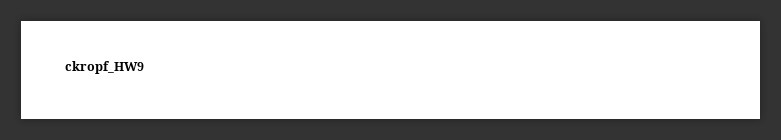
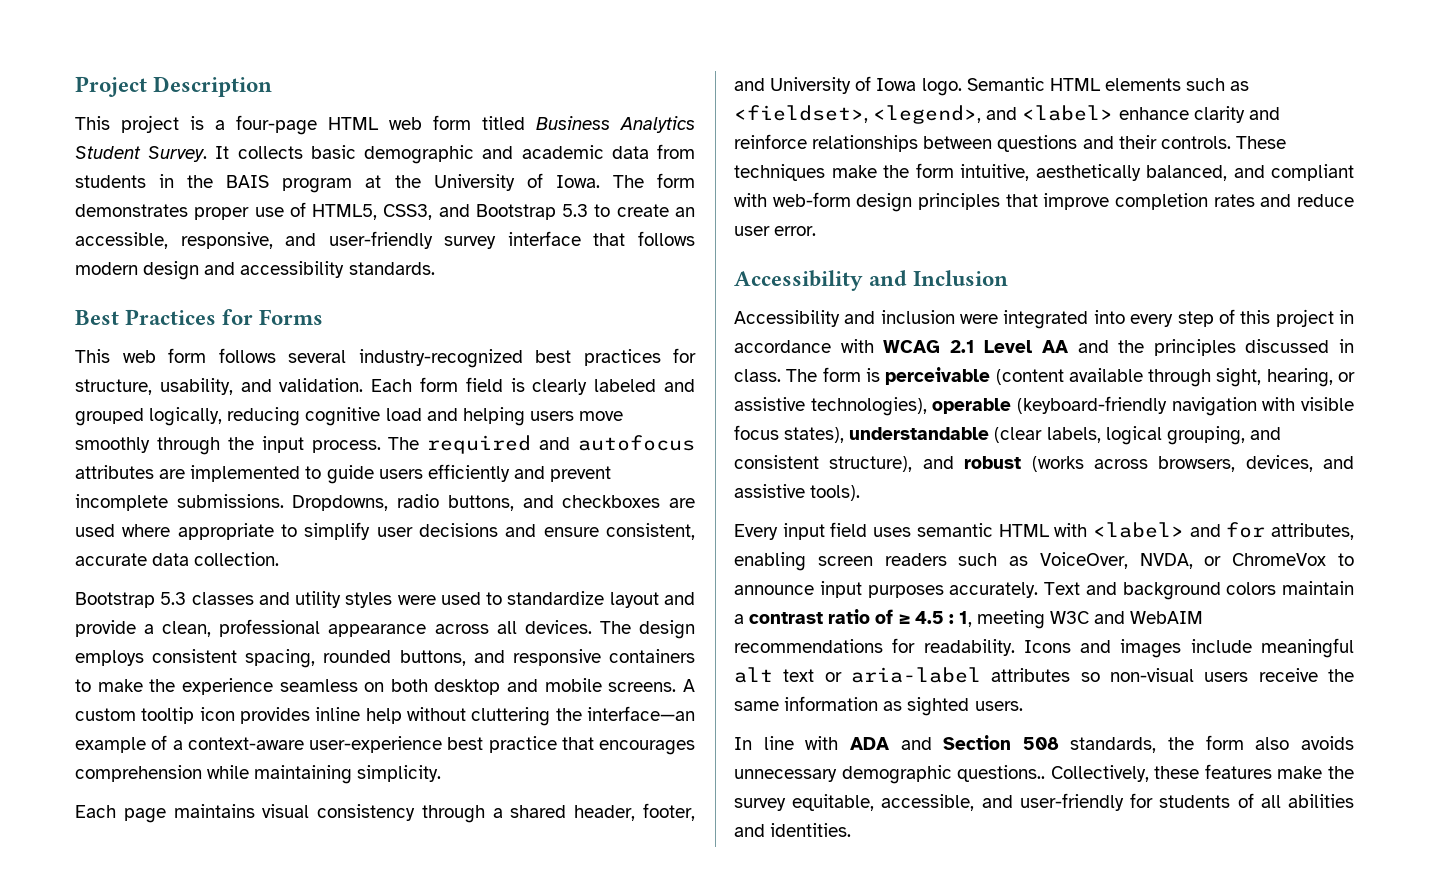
- ckropf_HW9
+ Project Description
+ This project is a four-page HTML web form titled Business Analytics Student Survey. It collects basic demographic and academic data from students in the BAIS program at the University of Iowa. The form demonstrates proper use of HTML5, CSS3, and Bootstrap 5.3 to create an accessible, responsive, and user-friendly survey interface that follows modern design and accessibility standards.
+ Best Practices for Forms
+ This web form follows several industry-recognized best practices for structure, usability, and validation. Each form field is clearly labeled and grouped logically, reducing cognitive load and helping users move smoothly through the input process. The required and autofocus attributes are implemented to guide users efficiently and prevent incomplete submissions. Dropdowns, radio buttons, and checkboxes are used where appropriate to simplify user decisions and ensure consistent, accurate data collection.
+ Bootstrap 5.3 classes and utility styles were used to standardize layout and provide a clean, professional appearance across all devices. The design employs consistent spacing, rounded buttons, and responsive containers to make the experience seamless on both desktop and mobile screens. A custom tooltip icon provides inline help without cluttering the interface—an example of a context-aware user-experience best practice that encourages comprehension while maintaining simplicity.
+ Each page maintains visual consistency through a shared header, footer, and University of Iowa logo. Semantic HTML elements such as <fieldset>, <legend>, and <label> enhance clarity and reinforce relationships between questions and their controls. These techniques make the form intuitive, aesthetically balanced, and compliant with web-form design principles that improve completion rates and reduce user error.
+ Accessibility and Inclusion
+ Accessibility and inclusion were integrated into every step of this project in accordance with WCAG 2.1 Level AA and the principles discussed in class. The form is perceivable (content available through sight, hearing, or assistive technologies), operable (keyboard-friendly navigation with visible focus states), understandable (clear labels, logical grouping, and consistent structure), and robust (works across browsers, devices, and assistive tools).
+ Every input field uses semantic HTML with <label> and for attributes, enabling screen readers such as VoiceOver, NVDA, or ChromeVox to announce input purposes accurately. Text and background colors maintain a contrast ratio of ≥ 4.5 : 1, meeting W3C and WebAIM recommendations for readability. Icons and images include meaningful alt text or aria-label attributes so non-visual users receive the same information as sighted users.
+ In line with ADA and Section 508 standards, the form also avoids unnecessary demographic questions.. Collectively, these features make the survey equitable, accessible, and user-friendly for students of all abilities and identities.

